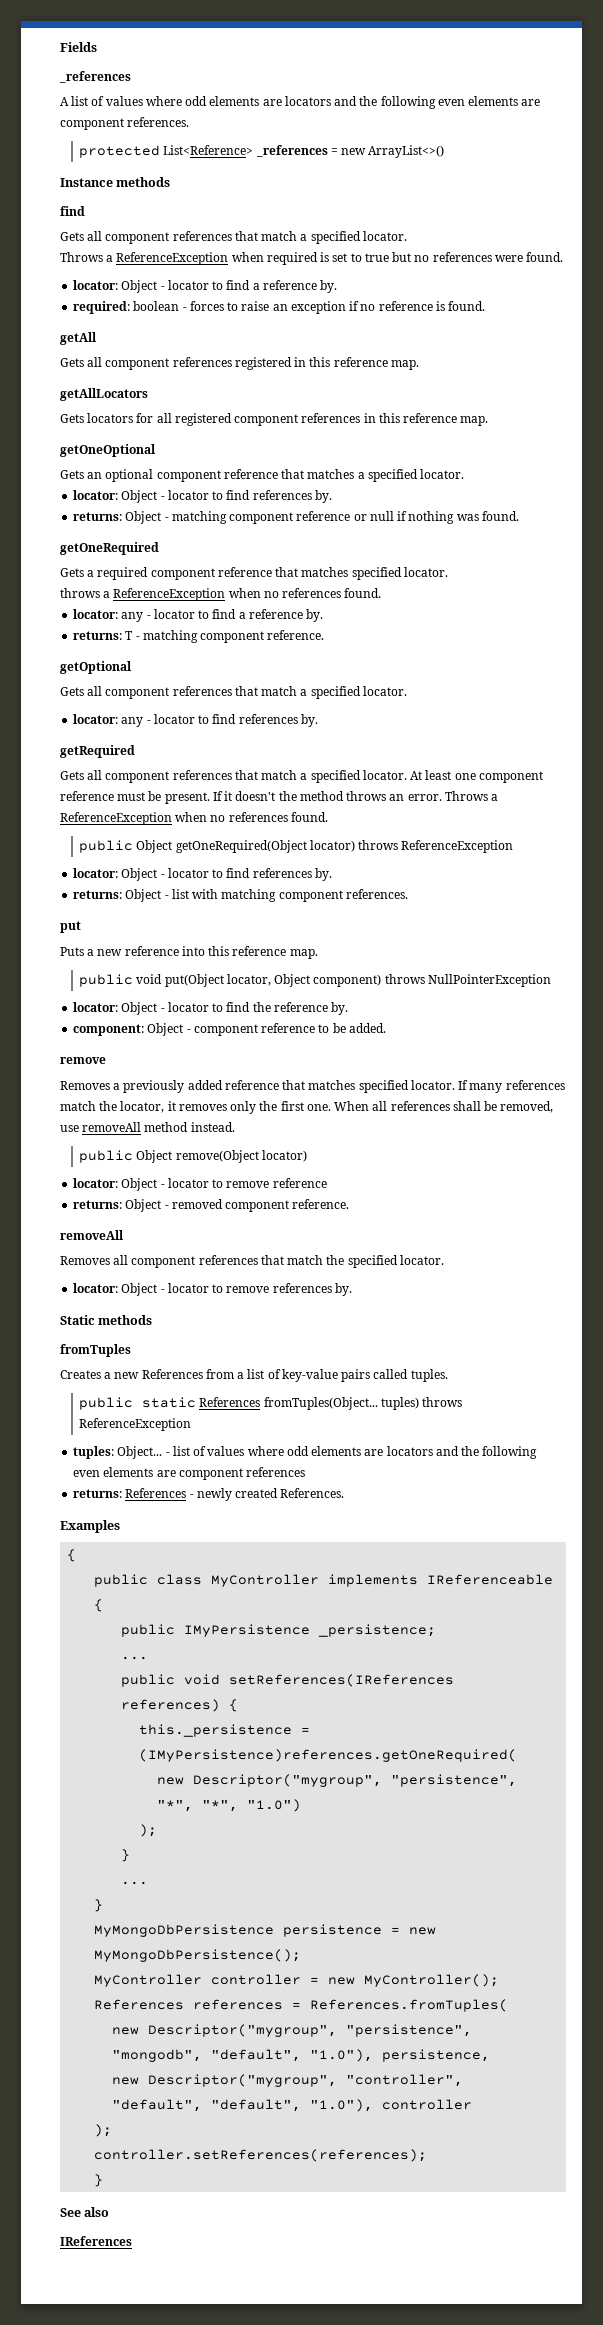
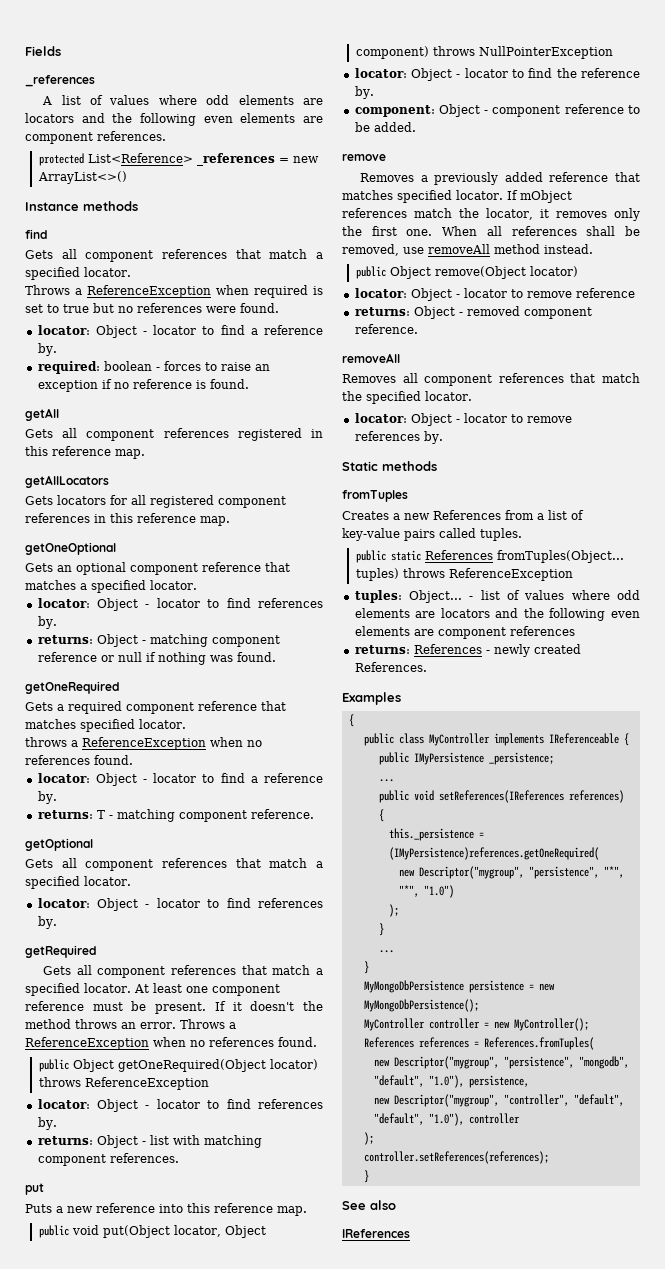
  throws a ReferenceException when no references found.
- locator: any - locator to find a reference by.
+ locator: Object - locator to find a reference by.
  getOptional
  Gets all component references that match a specified locator.
- locator: any - locator to find references by.
+ locator: Object - locator to find references by.
- If many references match the locator, it removes only the first one.
+ If mObject references match the locator, it removes only the first one.

